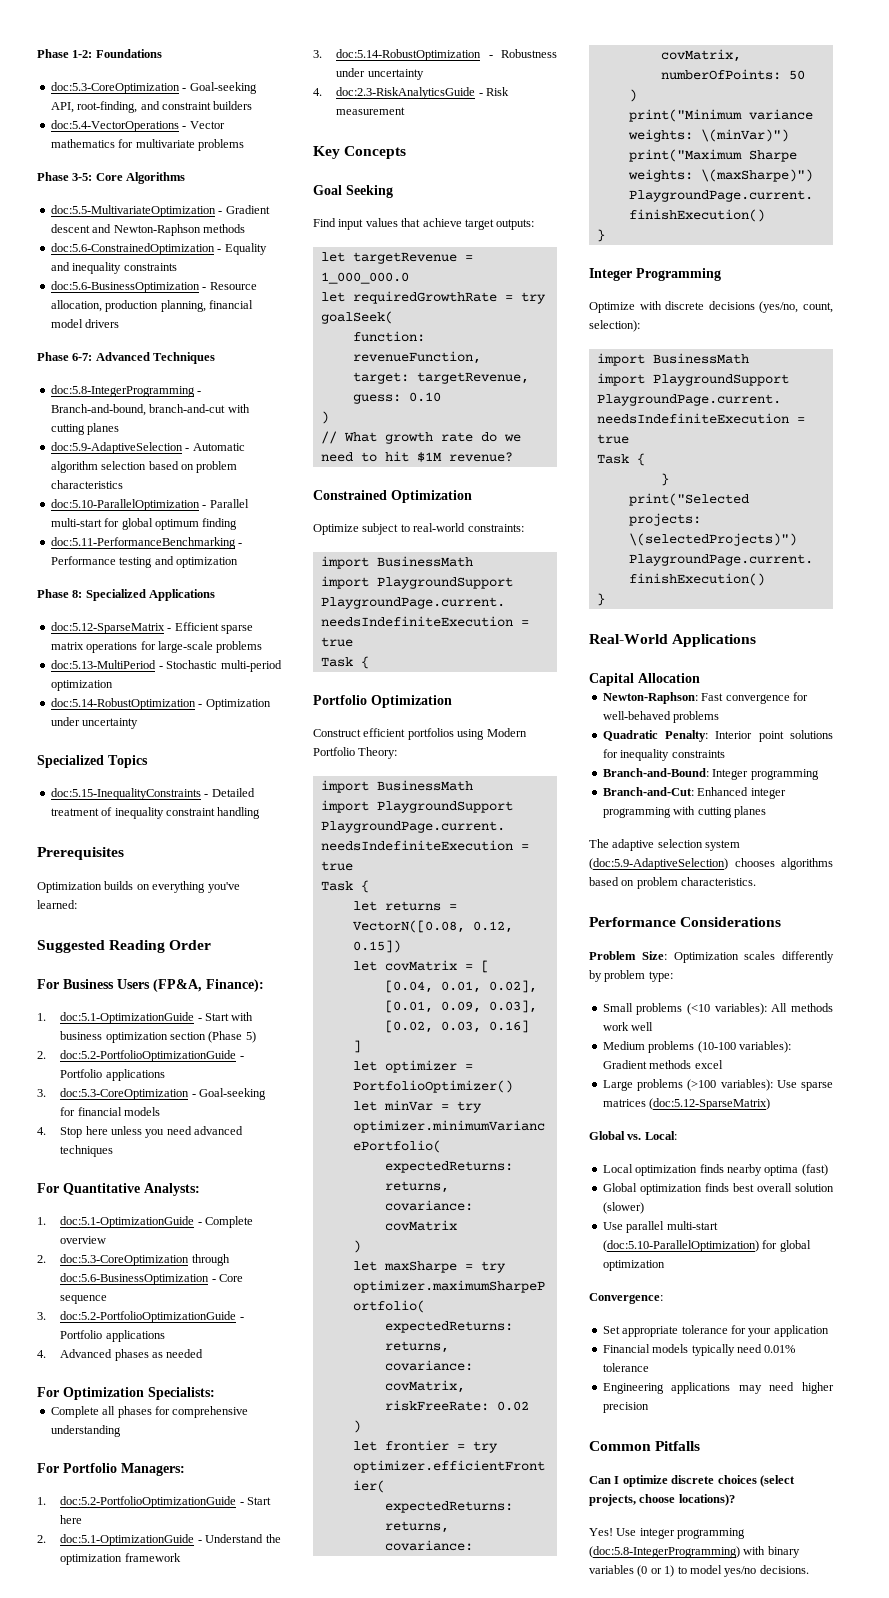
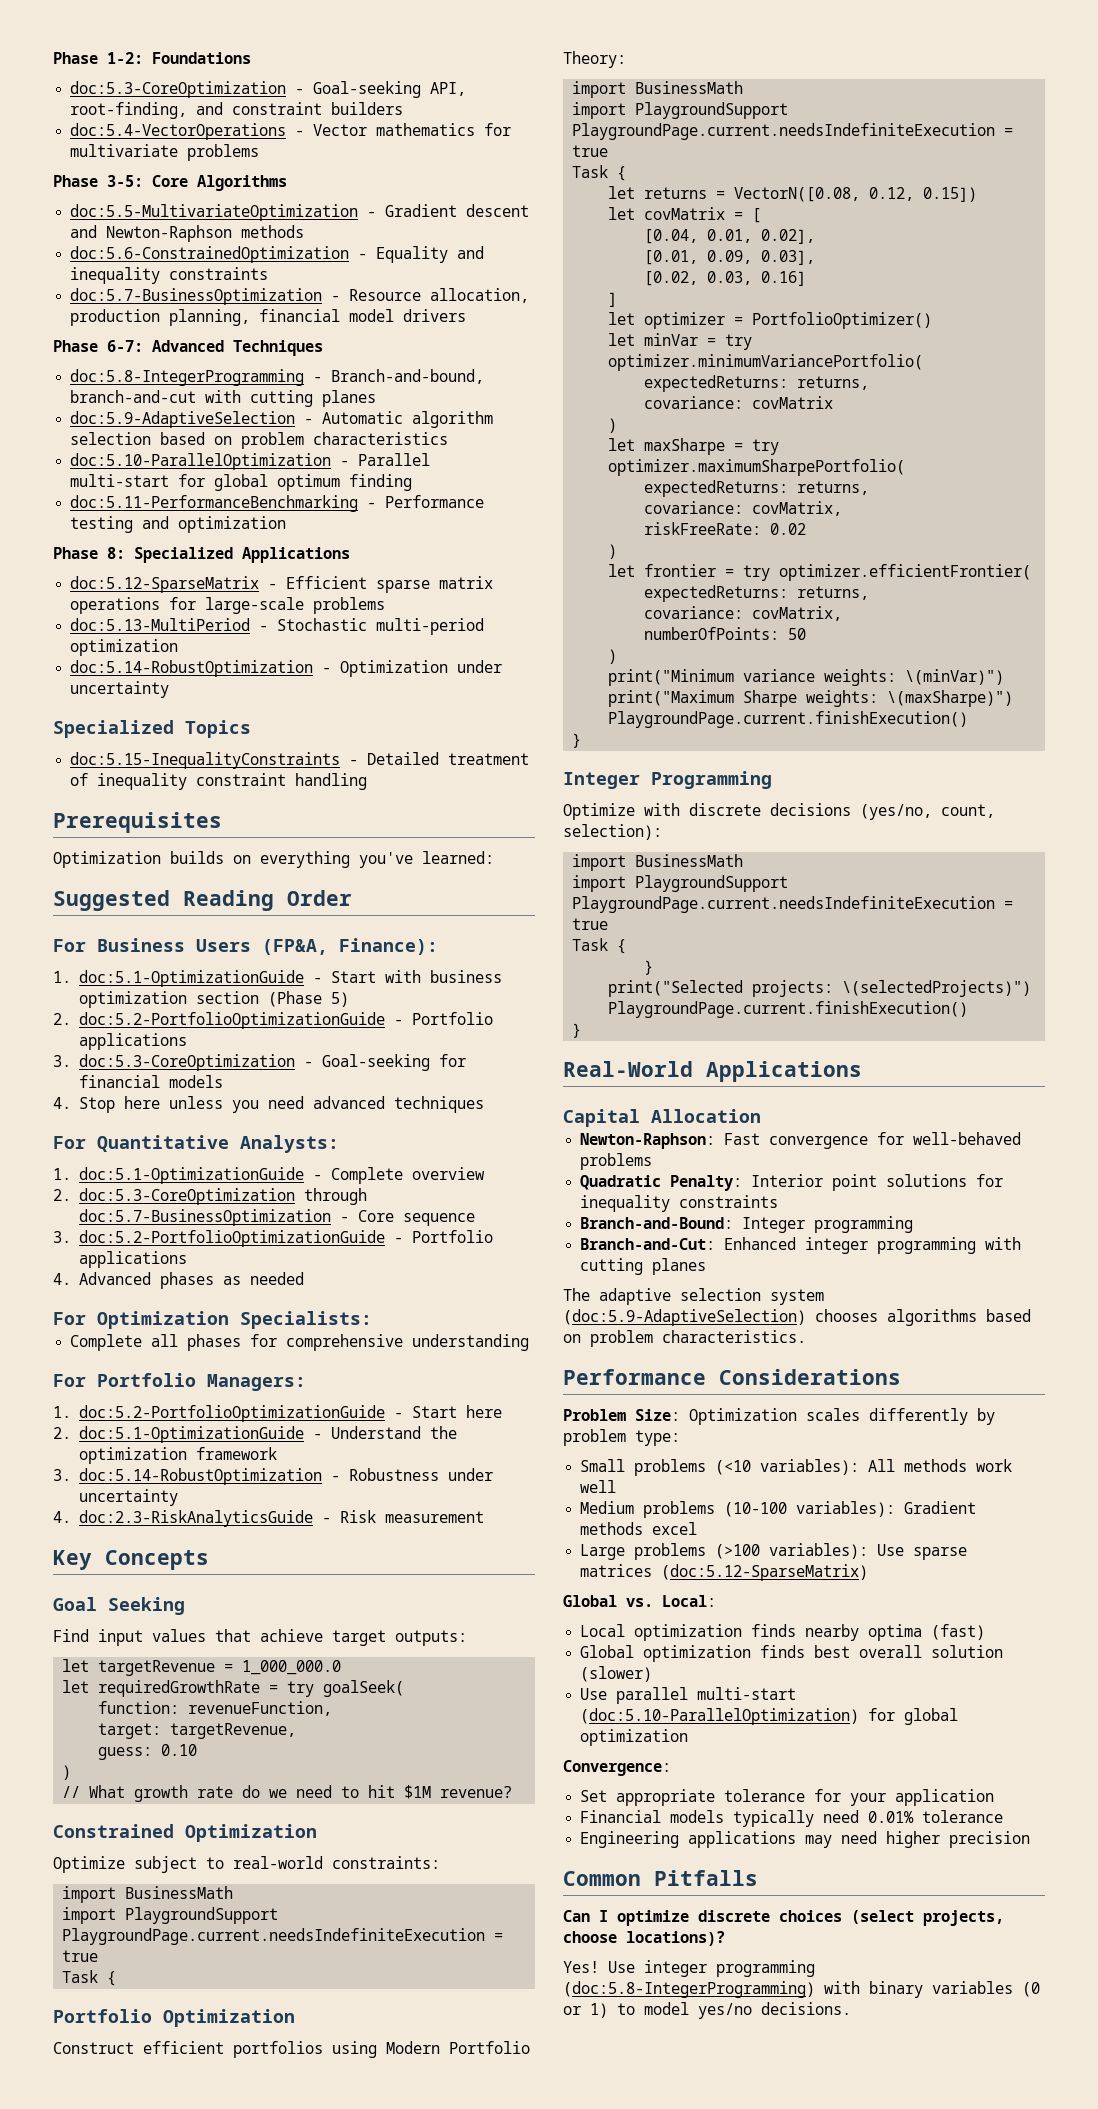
- doc:5.6-BusinessOptimization - Resource allocation, production planning, financial model drivers
+ doc:5.7-BusinessOptimization - Resource allocation, production planning, financial model drivers
- 2. doc:5.3-CoreOptimization through doc:5.6-BusinessOptimization - Core sequence
+ 2. doc:5.3-CoreOptimization through doc:5.7-BusinessOptimization - Core sequence

